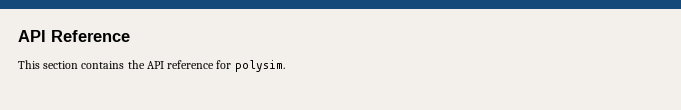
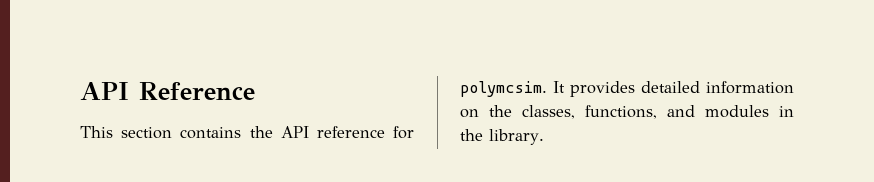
- This section contains the API reference for polysim.
+ This section contains the API reference for polymcsim. It provides detailed information on the classes, functions, and modules in the library.

